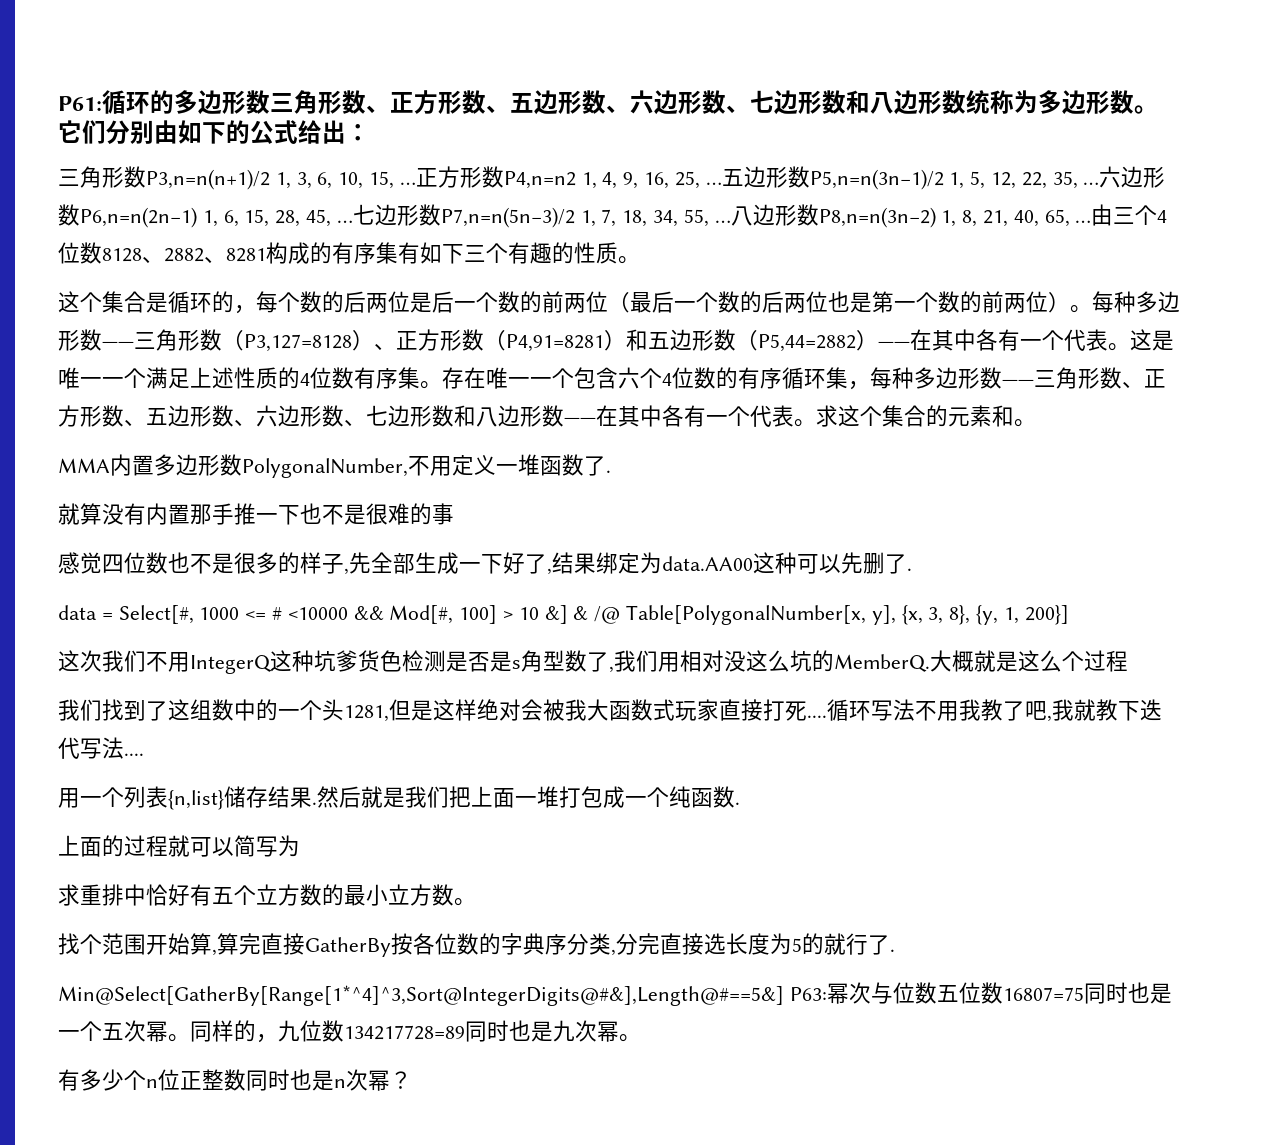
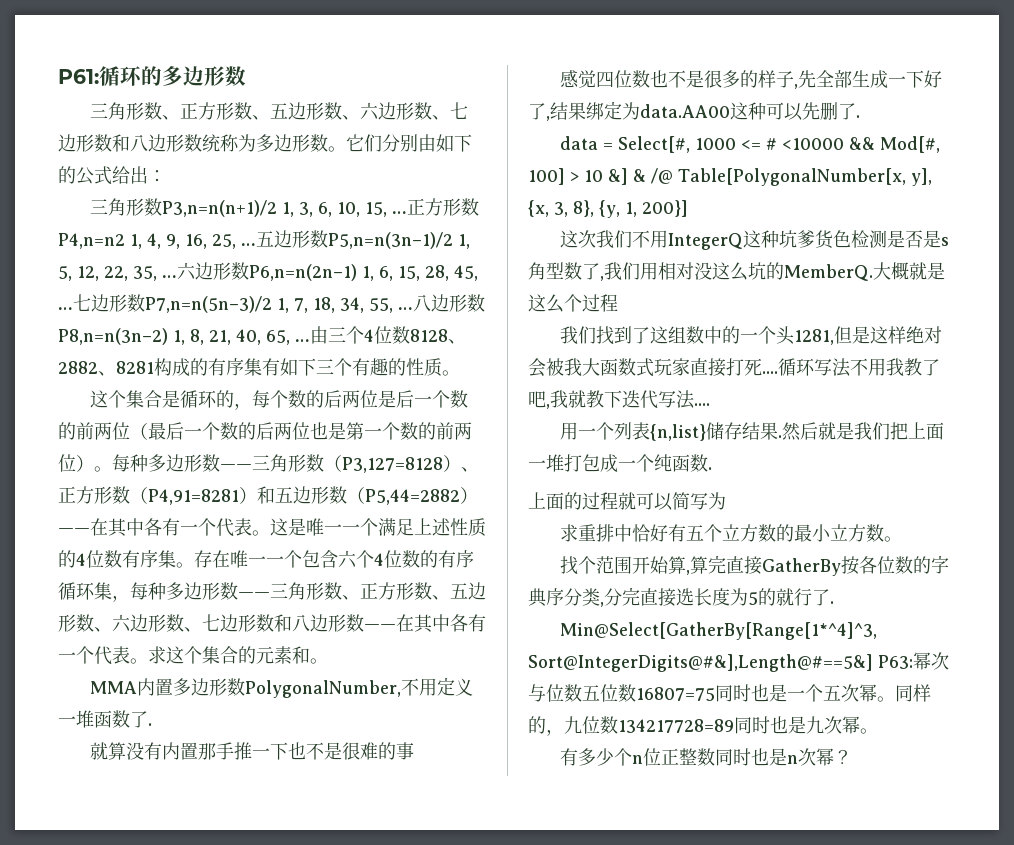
- P61:循环的多边形数三角形数、正方形数、五边形数、六边形数、七边形数和八边形数统称为多边形数。
+ P61:循环的多边形数
+ 三角形数、正方形数、五边形数、六边形数、七边形数和八边形数统称为多边形数。

